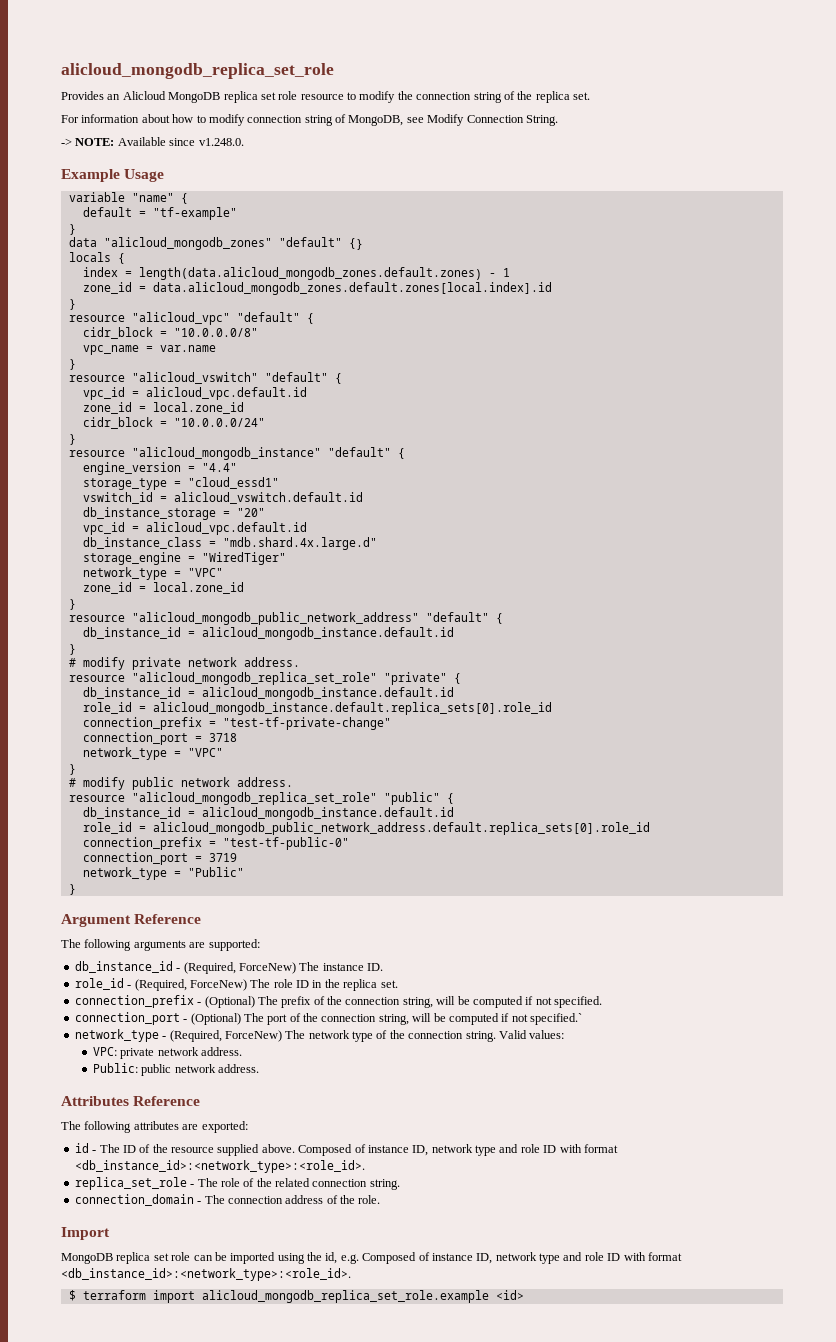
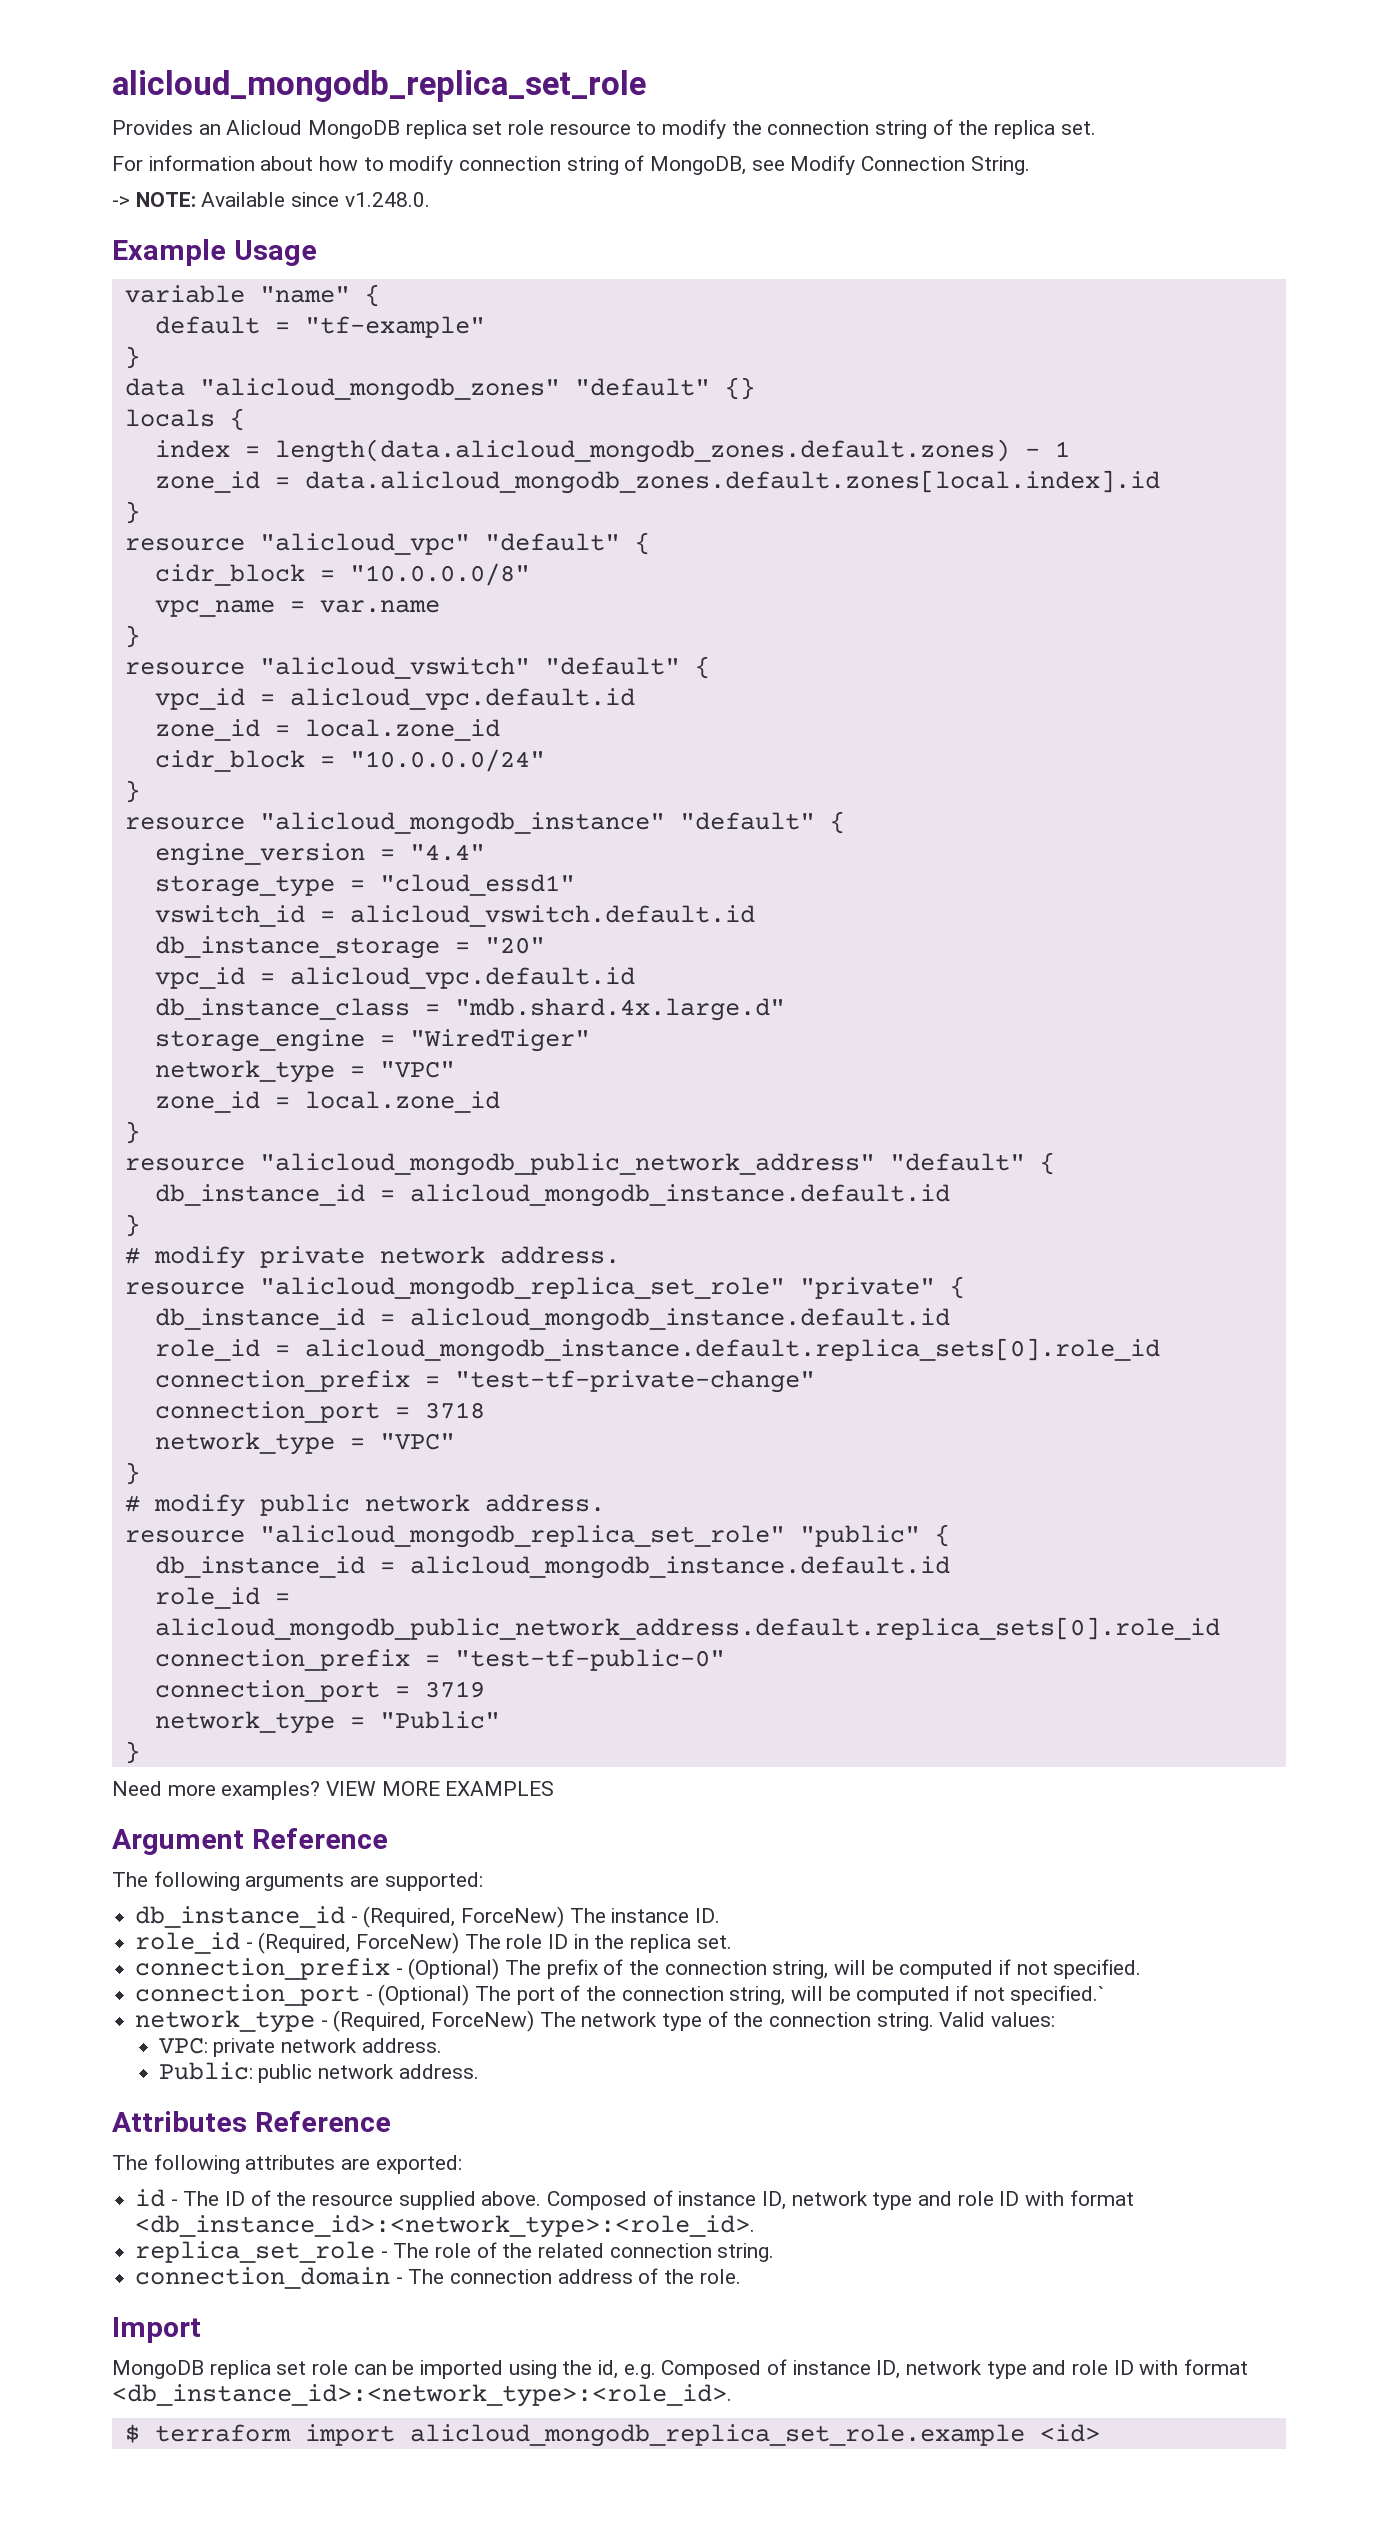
+ Need more examples? VIEW MORE EXAMPLES

